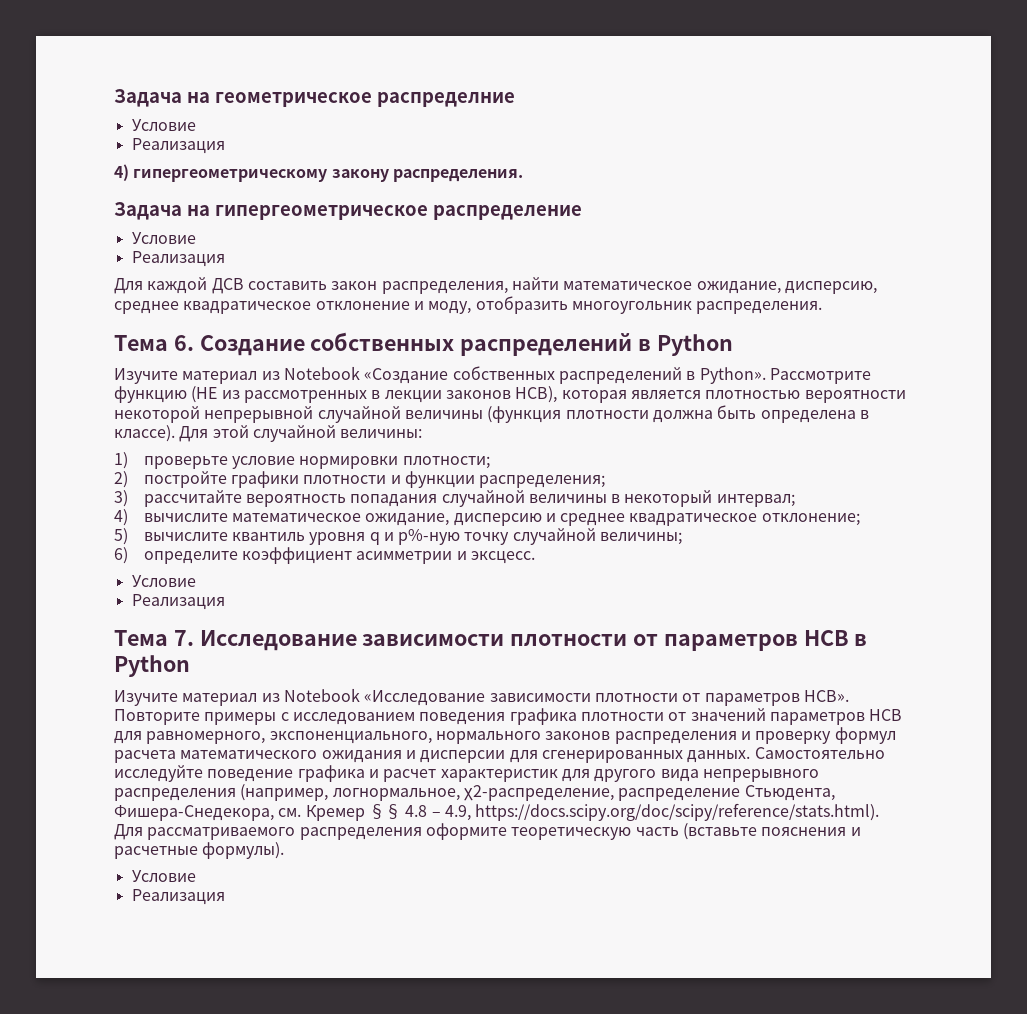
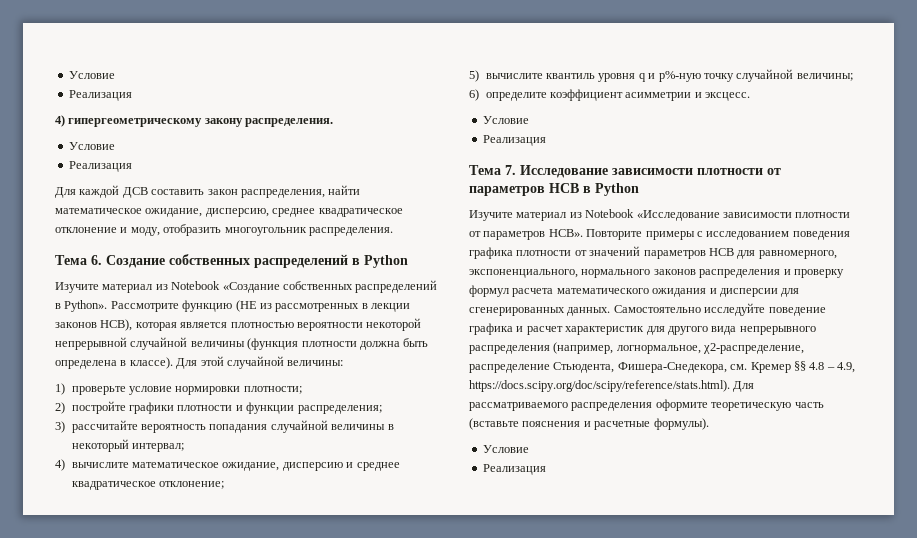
- Задача на геометрическое распределние
- Задача на гипергеометрическое распределение

